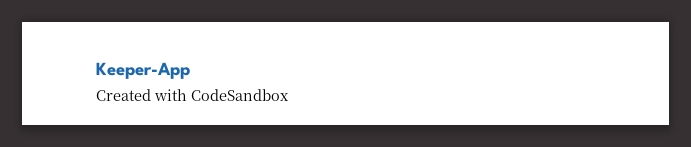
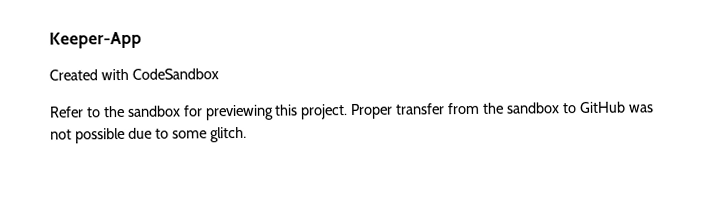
+ Refer to the sandbox for previewing this project. Proper transfer from the sandbox to GitHub was not possible due to some glitch.

